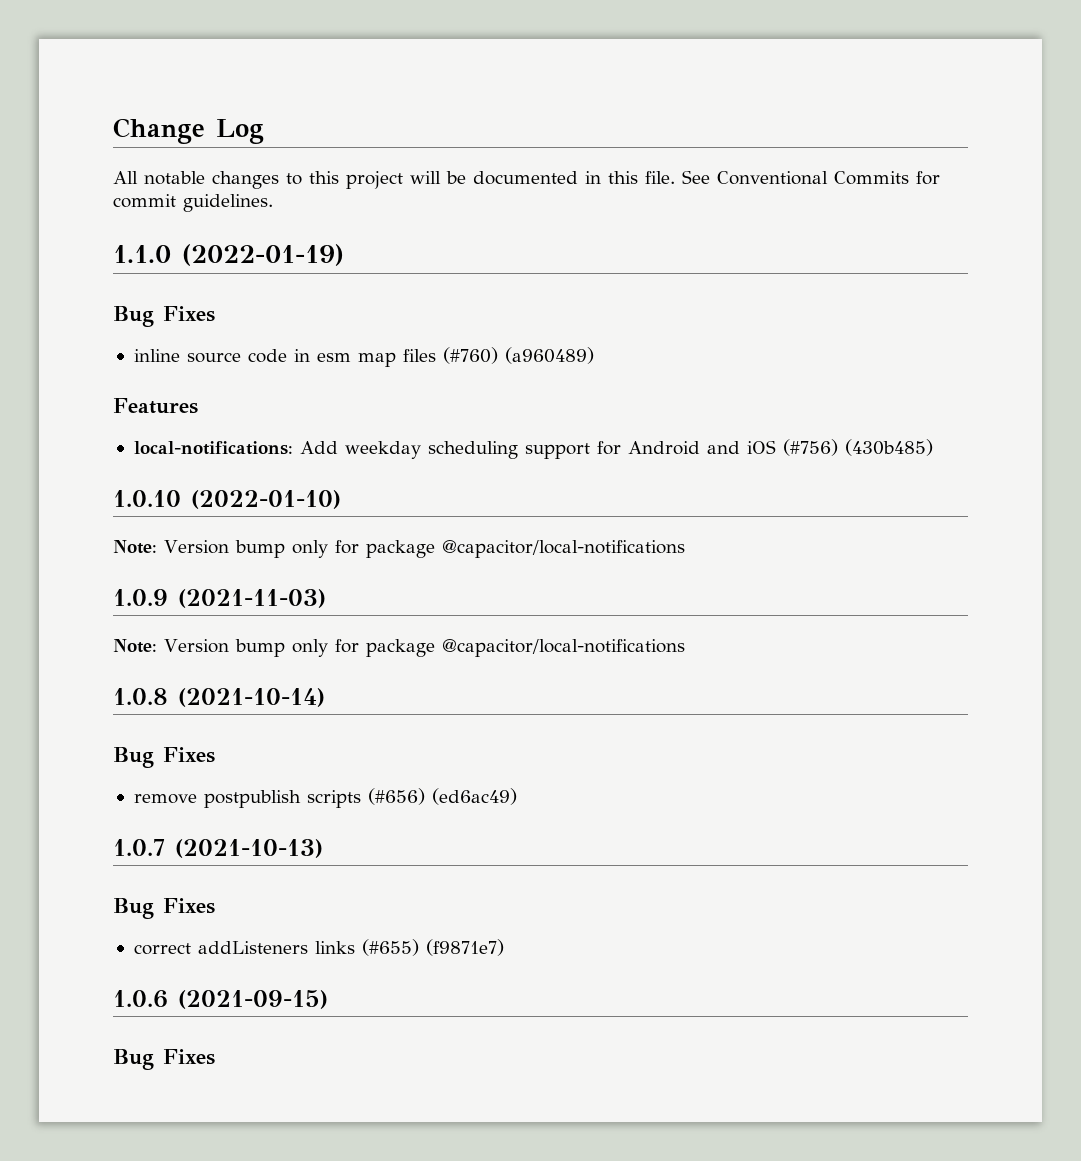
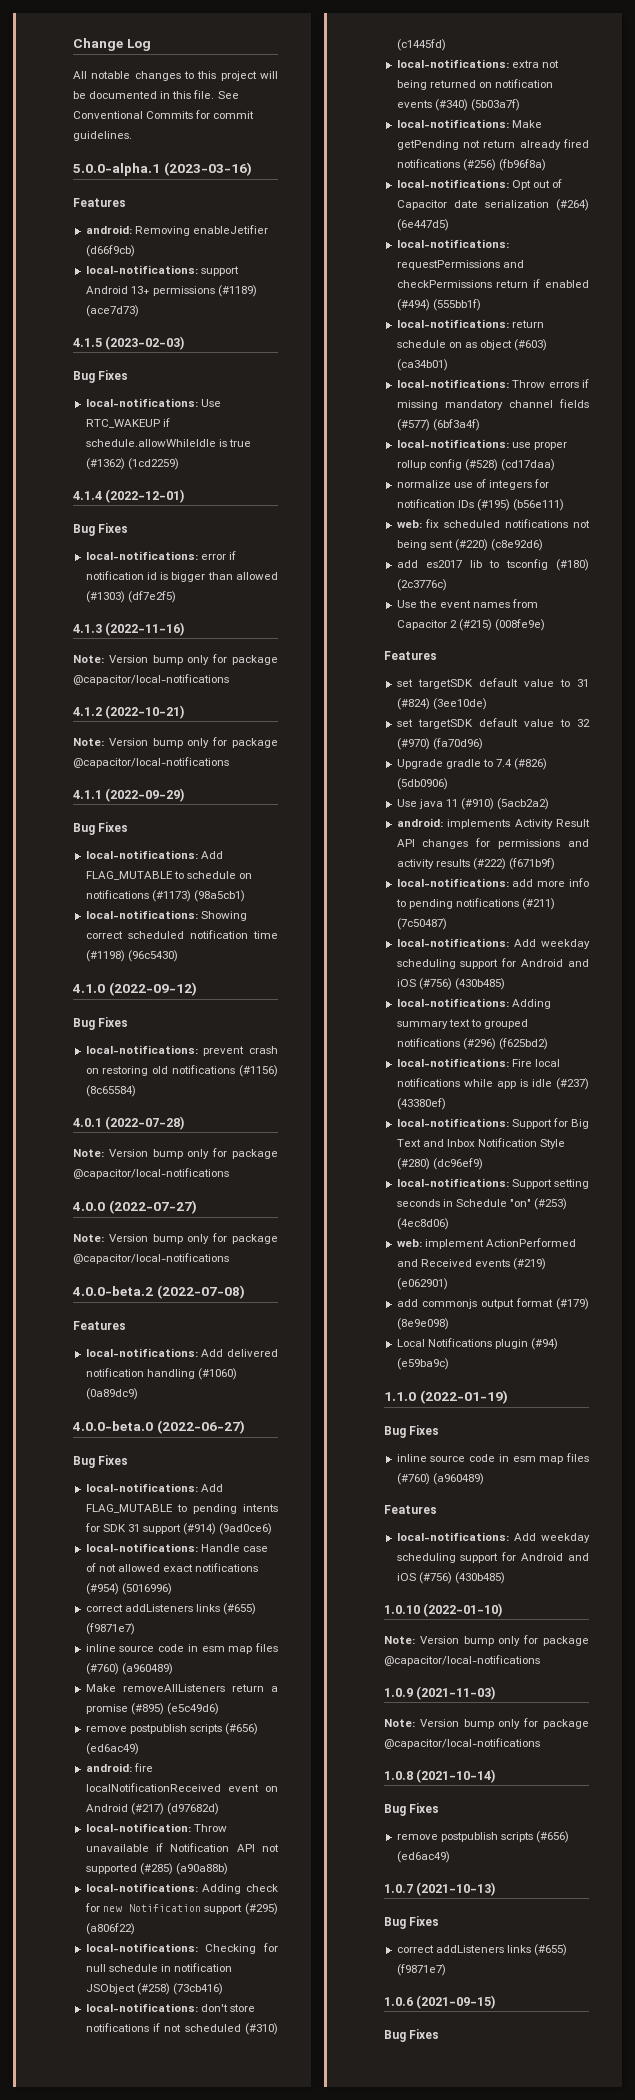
+ 5.0.0-alpha.1 (2023-03-16)
+ Features
+ android: Removing enableJetifier (d66f9cb)
+ local-notifications: support Android 13+ permissions (#1189) (ace7d73)
+ 4.1.5 (2023-02-03)
+ Bug Fixes
+ local-notifications: Use RTC_WAKEUP if schedule.allowWhileIdle is true (#1362) (1cd2259)
+ 4.1.4 (2022-12-01)
+ Bug Fixes
+ local-notifications: error if notification id is bigger than allowed (#1303) (df7e2f5)
+ 4.1.3 (2022-11-16)
+ Note: Version bump only for package @capacitor/local-notifications
+ 4.1.2 (2022-10-21)
+ Note: Version bump only for package @capacitor/local-notifications
+ 4.1.1 (2022-09-29)
+ Bug Fixes
+ local-notifications: Add FLAG_MUTABLE to schedule on notifications (#1173) (98a5cb1)
+ local-notifications: Showing correct scheduled notification time (#1198) (96c5430)
+ 4.1.0 (2022-09-12)
+ Bug Fixes
+ local-notifications: prevent crash on restoring old notifications (#1156) (8c65584)
+ 4.0.1 (2022-07-28)
+ Note: Version bump only for package @capacitor/local-notifications
+ 4.0.0 (2022-07-27)
+ Note: Version bump only for package @capacitor/local-notifications
+ 4.0.0-beta.2 (2022-07-08)
+ Features
+ local-notifications: Add delivered notification handling (#1060) (0a89dc9)
+ 4.0.0-beta.0 (2022-06-27)
+ Bug Fixes
+ local-notifications: Add FLAG_MUTABLE to pending intents for SDK 31 support (#914) (9ad0ce6)
+ local-notifications: Handle case of not allowed exact notifications (#954) (5016996)
+ correct addListeners links (#655) (f9871e7)
+ inline source code in esm map files (#760) (a960489)
+ Make removeAllListeners return a promise (#895) (e5c49d6)
+ remove postpublish scripts (#656) (ed6ac49)
+ android: fire localNotificationReceived event on Android (#217) (d97682d)
+ local-notification: Throw unavailable if Notification API not supported (#285) (a90a88b)
+ local-notifications: Adding check for new Notification support (#295) (a806f22)
+ local-notifications: Checking for null schedule in notification JSObject (#258) (73cb416)
+ local-notifications: don't store notifications if not scheduled (#310) (c1445fd)
+ local-notifications: extra not being returned on notification events (#340) (5b03a7f)
+ local-notifications: Make getPending not return already fired notifications (#256) (fb96f8a)
+ local-notifications: Opt out of Capacitor date serialization (#264) (6e447d5)
+ local-notifications: requestPermissions and checkPermissions return if enabled (#494) (555bb1f)
+ local-notifications: return schedule on as object (#603) (ca34b01)
+ local-notifications: Throw errors if missing mandatory channel fields (#577) (6bf3a4f)
+ local-notifications: use proper rollup config (#528) (cd17daa)
+ normalize use of integers for notification IDs (#195) (b56e111)
+ web: fix scheduled notifications not being sent (#220) (c8e92d6)
+ add es2017 lib to tsconfig (#180) (2c3776c)
+ Use the event names from Capacitor 2 (#215) (008fe9e)
+ Features
+ set targetSDK default value to 31 (#824) (3ee10de)
+ set targetSDK default value to 32 (#970) (fa70d96)
+ Upgrade gradle to 7.4 (#826) (5db0906)
+ Use java 11 (#910) (5acb2a2)
+ android: implements Activity Result API changes for permissions and activity results (#222) (f671b9f)
+ local-notifications: add more info to pending notifications (#211) (7c50487)
+ local-notifications: Add weekday scheduling support for Android and iOS (#756) (430b485)
+ local-notifications: Adding summary text to grouped notifications (#296) (f625bd2)
+ local-notifications: Fire local notifications while app is idle (#237) (43380ef)
+ local-notifications: Support for Big Text and Inbox Notification Style (#280) (dc96ef9)
+ local-notifications: Support setting seconds in Schedule "on" (#253) (4ec8d06)
+ web: implement ActionPerformed and Received events (#219) (e062901)
+ add commonjs output format (#179) (8e9e098)
+ Local Notifications plugin (#94) (e59ba9c)

